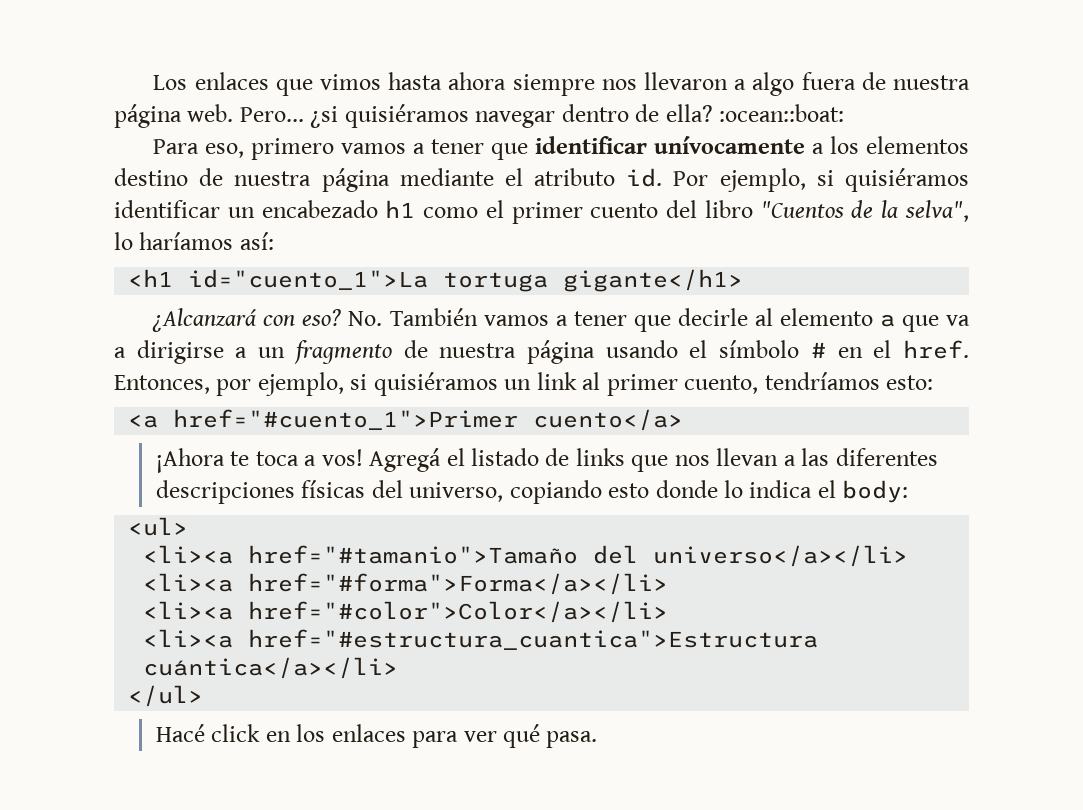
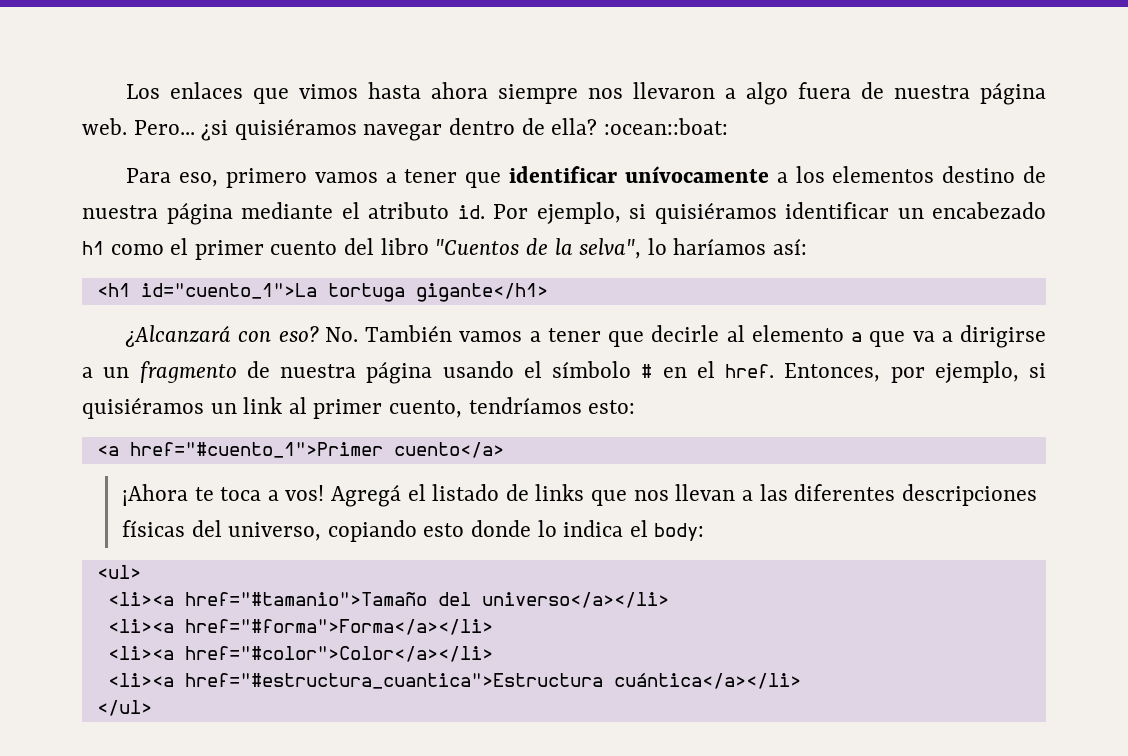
- Hacé click en los enlaces para ver qué pasa.

